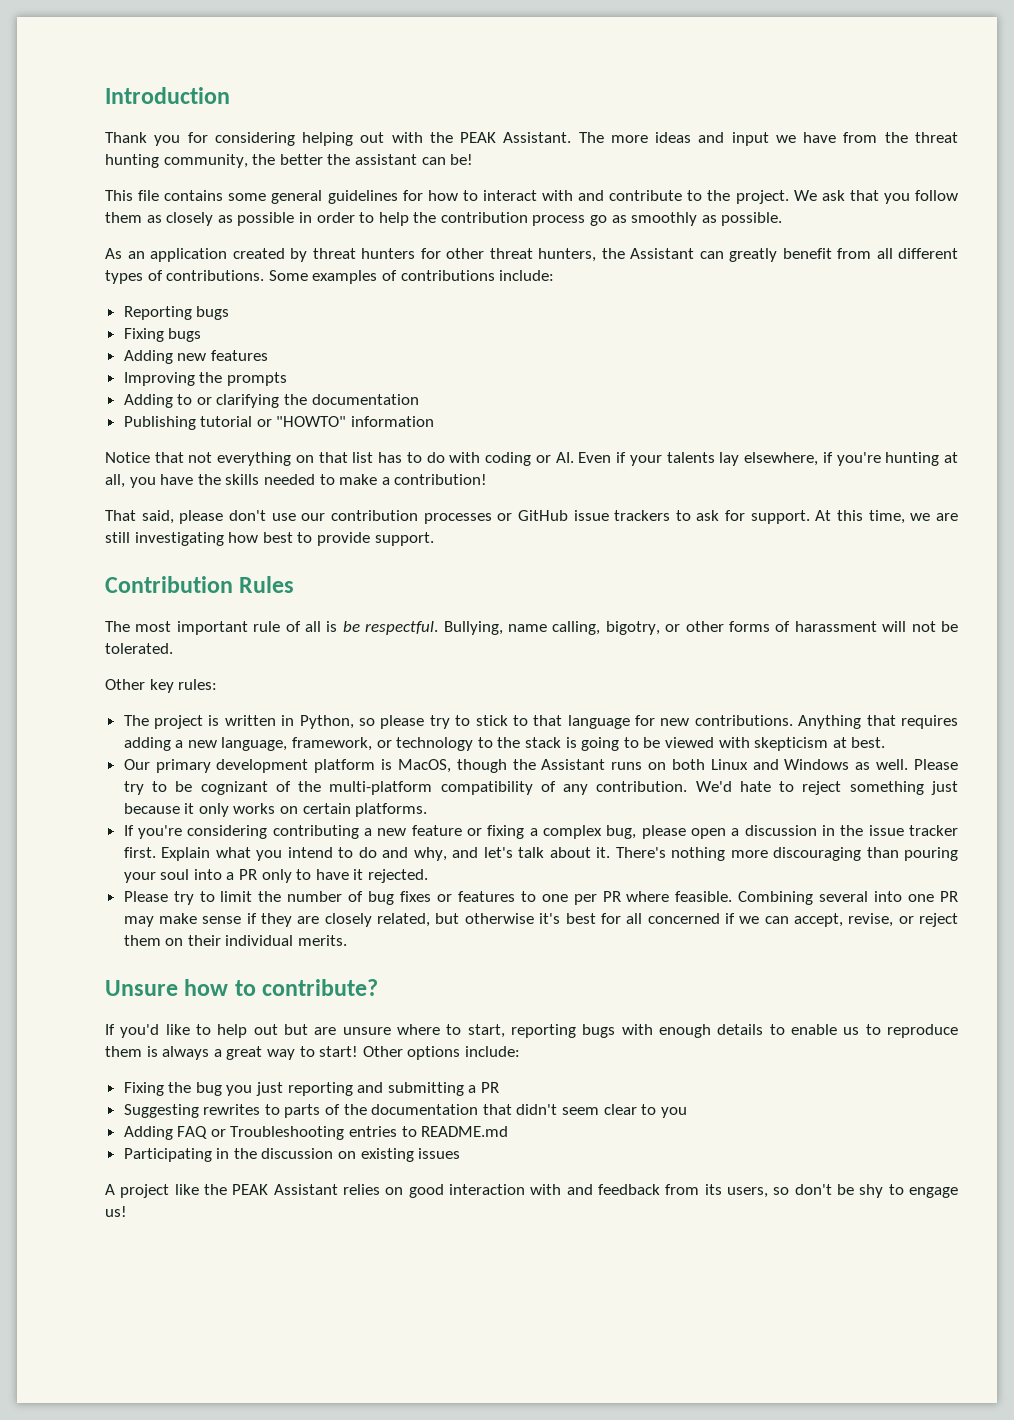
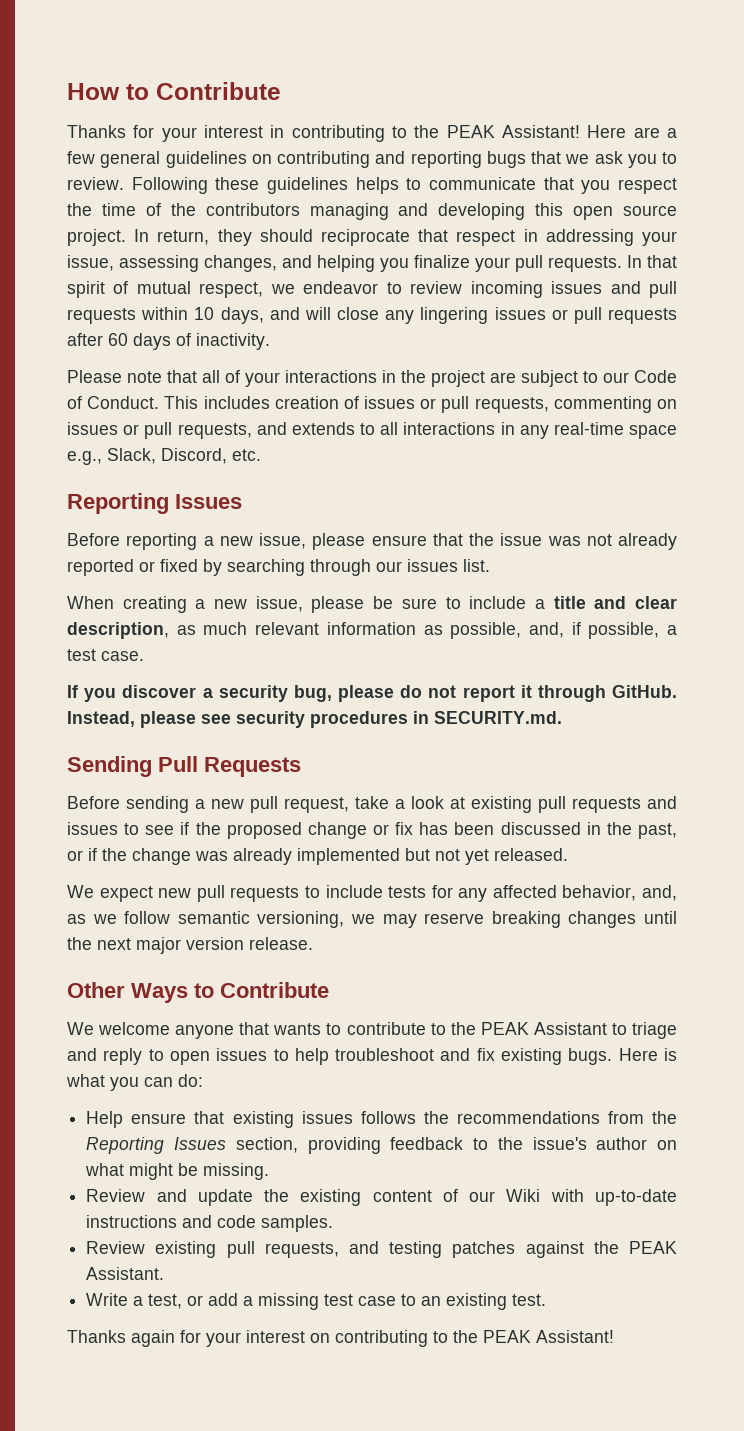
- Introduction
- Thank you for considering helping out with the PEAK Assistant. The more ideas and input we have from the threat hunting community, the better the assistant can be!
- This file contains some general guidelines for how to interact with and contribute to the project. We ask that you follow them as closely as possible in order to help the contribution process go as smoothly as possible.
- As an application created by threat hunters for other threat hunters, the Assistant can greatly benefit from all different types of contributions. Some examples of contributions include:
- Reporting bugs
- Fixing bugs
- Adding new features
- Improving the prompts
- Adding to or clarifying the documentation
- Publishing tutorial or "HOWTO" information
- Notice that not everything on that list has to do with coding or AI. Even if your talents lay elsewhere, if you're hunting at all, you have the skills needed to make a contribution!
- That said, please don't use our contribution processes or GitHub issue trackers to ask for support. At this time, we are still investigating how best to provide support.
- Contribution Rules
- The most important rule of all is be respectful. Bullying, name calling, bigotry, or other forms of harassment will not be tolerated.
- Other key rules:
- The project is written in Python, so please try to stick to that language for new contributions. Anything that requires adding a new language, framework, or technology to the stack is going to be viewed with skepticism at best.
- Our primary development platform is MacOS, though the Assistant runs on both Linux and Windows as well. Please try to be cognizant of the multi-platform compatibility of any contribution. We'd hate to reject something just because it only works on certain platforms.
- If you're considering contributing a new feature or fixing a complex bug, please open a discussion in the issue tracker first. Explain what you intend to do and why, and let's talk about it. There's nothing more discouraging than pouring your soul into a PR only to have it rejected.
- Please try to limit the number of bug fixes or features to one per PR where feasible. Combining several into one PR may make sense if they are closely related, but otherwise it's best for all concerned if we can accept, revise, or reject them on their individual merits.
- Unsure how to contribute?
- If you'd like to help out but are unsure where to start, reporting bugs with enough details to enable us to reproduce them is always a great way to start! Other options include:
- Fixing the bug you just reporting and submitting a PR
- Suggesting rewrites to parts of the documentation that didn't seem clear to you
- Adding FAQ or Troubleshooting entries to README.md
- Participating in the discussion on existing issues
- A project like the PEAK Assistant relies on good interaction with and feedback from its users, so don't be shy to engage us!
+ How to Contribute
+ Thanks for your interest in contributing to the PEAK Assistant! Here are a few general guidelines on contributing and reporting bugs that we ask you to review. Following these guidelines helps to communicate that you respect the time of the contributors managing and developing this open source project. In return, they should reciprocate that respect in addressing your issue, assessing changes, and helping you finalize your pull requests. In that spirit of mutual respect, we endeavor to review incoming issues and pull requests within 10 days, and will close any lingering issues or pull requests after 60 days of inactivity.
+ Please note that all of your interactions in the project are subject to our Code of Conduct. This includes creation of issues or pull requests, commenting on issues or pull requests, and extends to all interactions in any real-time space e.g., Slack, Discord, etc.
+ Reporting Issues
+ Before reporting a new issue, please ensure that the issue was not already reported or fixed by searching through our issues list.
+ When creating a new issue, please be sure to include a title and clear description, as much relevant information as possible, and, if possible, a test case.
+ If you discover a security bug, please do not report it through GitHub. Instead, please see security procedures in SECURITY.md.
+ Sending Pull Requests
+ Before sending a new pull request, take a look at existing pull requests and issues to see if the proposed change or fix has been discussed in the past, or if the change was already implemented but not yet released.
+ We expect new pull requests to include tests for any affected behavior, and, as we follow semantic versioning, we may reserve breaking changes until the next major version release.
+ Other Ways to Contribute
+ We welcome anyone that wants to contribute to the PEAK Assistant to triage and reply to open issues to help troubleshoot and fix existing bugs. Here is what you can do:
+ Help ensure that existing issues follows the recommendations from the Reporting Issues section, providing feedback to the issue's author on what might be missing.
+ Review and update the existing content of our Wiki with up-to-date instructions and code samples.
+ Review existing pull requests, and testing patches against the PEAK Assistant.
+ Write a test, or add a missing test case to an existing test.
+ Thanks again for your interest on contributing to the PEAK Assistant!

